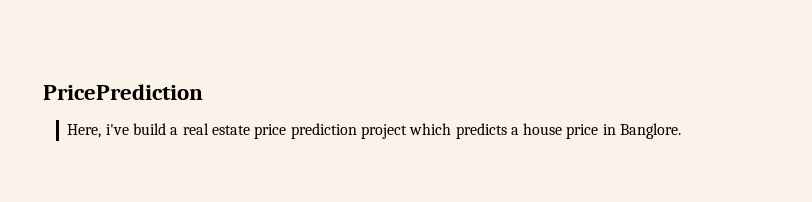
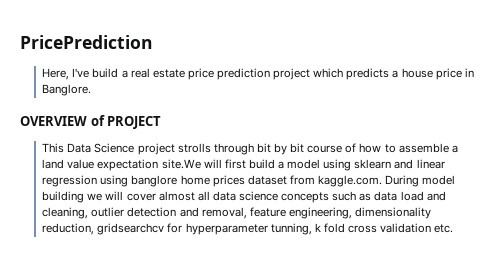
- Here, i've build a real estate price prediction project which predicts a house price in Banglore.
+ Here, I've build a real estate price prediction project which predicts a house price in Banglore.
+ OVERVIEW of PROJECT
+ This Data Science project strolls through bit by bit course of how to assemble a land value expectation site.We will first build a model using sklearn and linear regression using banglore home prices dataset from kaggle.com. During model building we will cover almost all data science concepts such as data load and cleaning, outlier detection and removal, feature engineering, dimensionality reduction, gridsearchcv for hyperparameter tunning, k fold cross validation etc.

